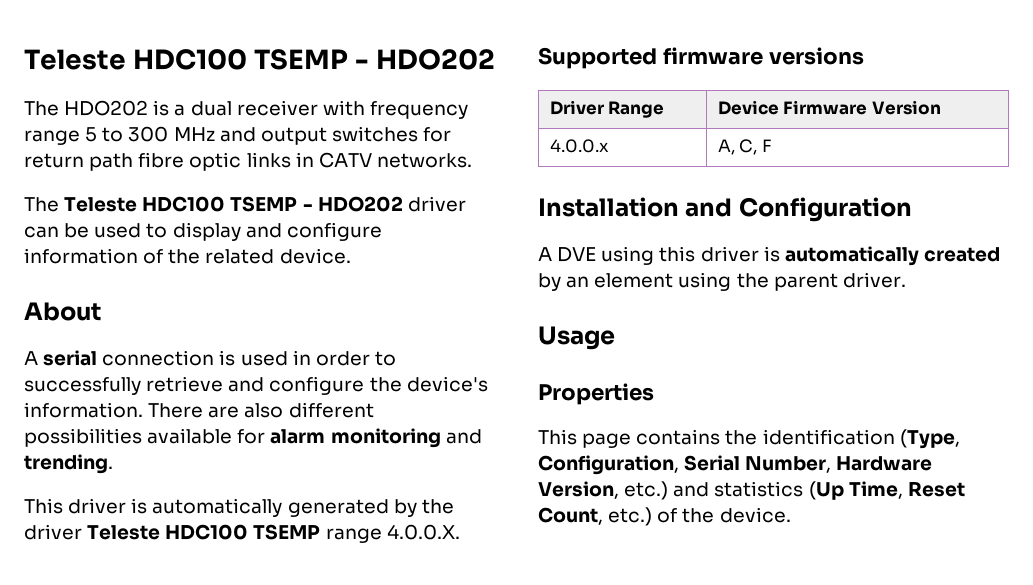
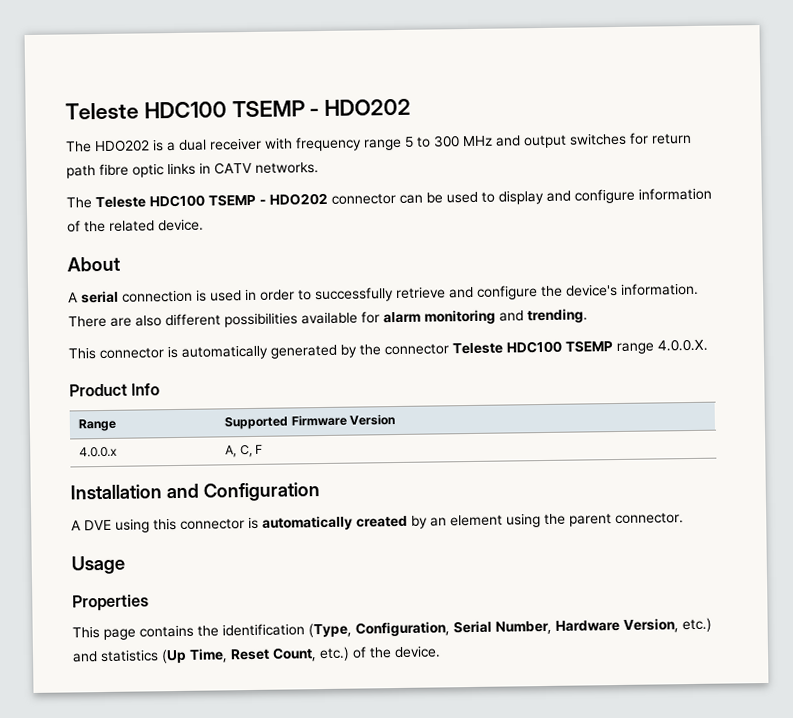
- The Teleste HDC100 TSEMP - HDO202 driver can be used to display and configure information of the related device.
+ The Teleste HDC100 TSEMP - HDO202 connector can be used to display and configure information of the related device.
- This driver is automatically generated by the driver Teleste HDC100 TSEMP range 4.0.0.X.
+ This connector is automatically generated by the connector Teleste HDC100 TSEMP range 4.0.0.X.
- Supported firmware versions
- Driver Range | Device Firmware Version
+ Product Info
+ Range | Supported Firmware Version
- A DVE using this driver is automatically created by an element using the parent driver.
+ A DVE using this connector is automatically created by an element using the parent connector.

